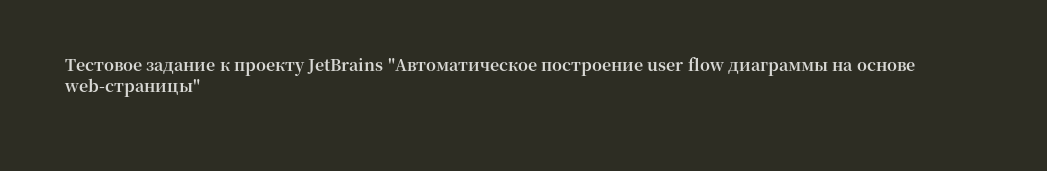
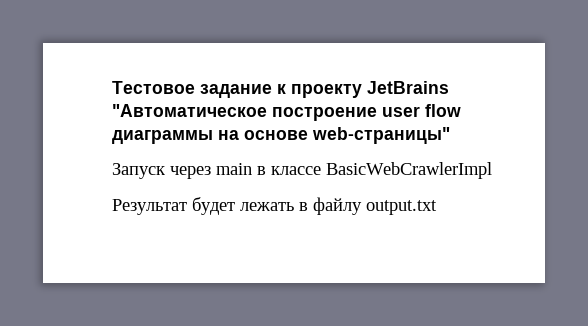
+ Запуск через main в классе BasicWebCrawlerImpl
+ Результат будет лежать в файлу output.txt

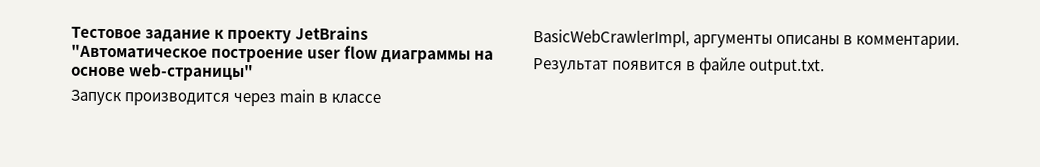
- Запуск через main в классе BasicWebCrawlerImpl
- Результат будет лежать в файлу output.txt
+ Запуск производится через main в классе BasicWebCrawlerImpl, аргументы описаны в комментарии.
+ Результат появится в файле output.txt.

